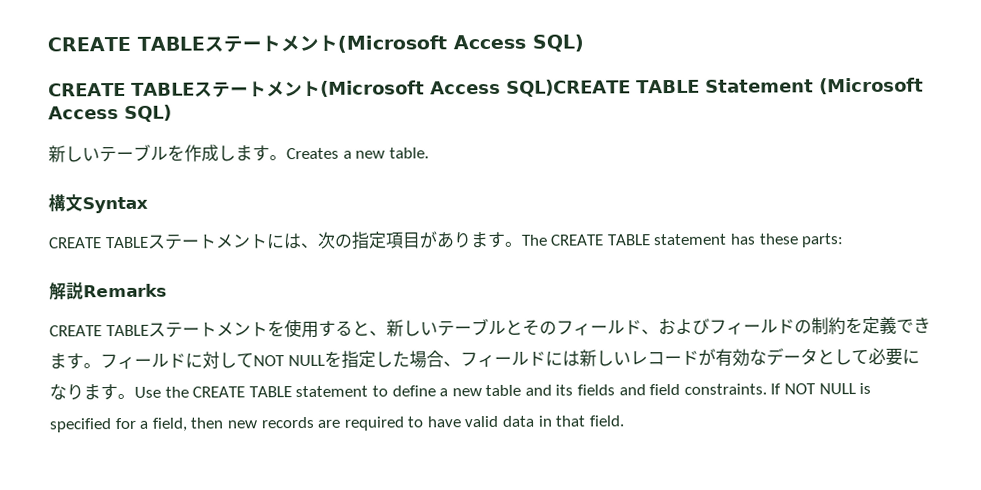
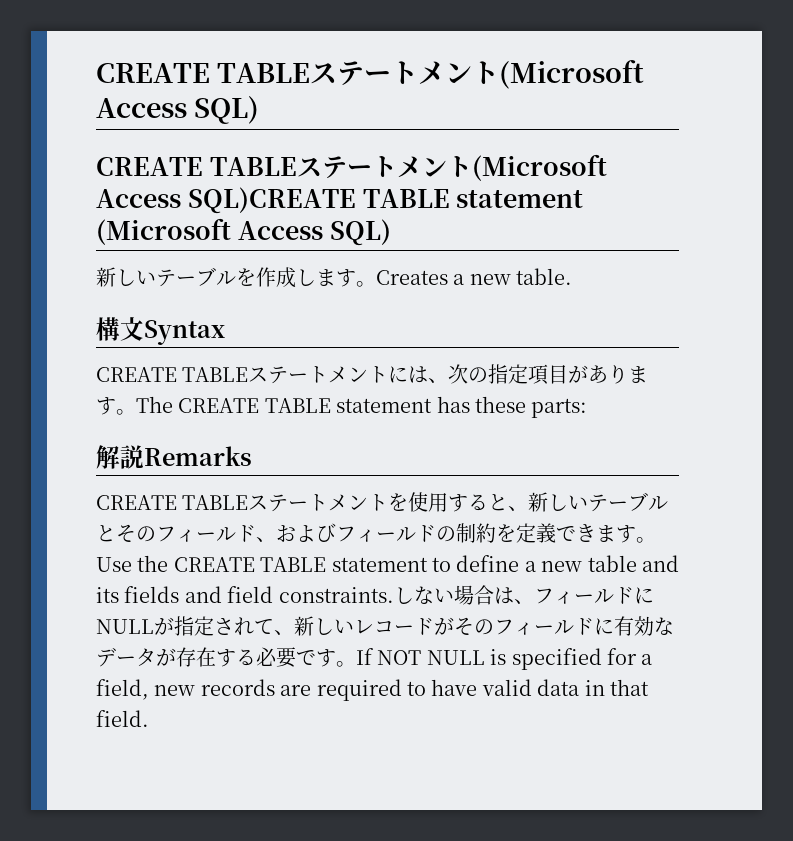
- CREATE TABLEステートメント(Microsoft Access SQL)CREATE TABLE Statement (Microsoft Access SQL)
+ CREATE TABLEステートメント(Microsoft Access SQL)CREATE TABLE statement (Microsoft Access SQL)
- フィールドに対してNOT NULLを指定した場合、フィールドには新しいレコードが有効なデータとして必要になります。
+ しない場合は、フィールドにNULLが指定されて、新しいレコードがそのフィールドに有効なデータが存在する必要です。
- If NOT NULL is specified for a field, then new records are required to have valid data in that field.
+ If NOT NULL is specified for a field, new records are required to have valid data in that field.

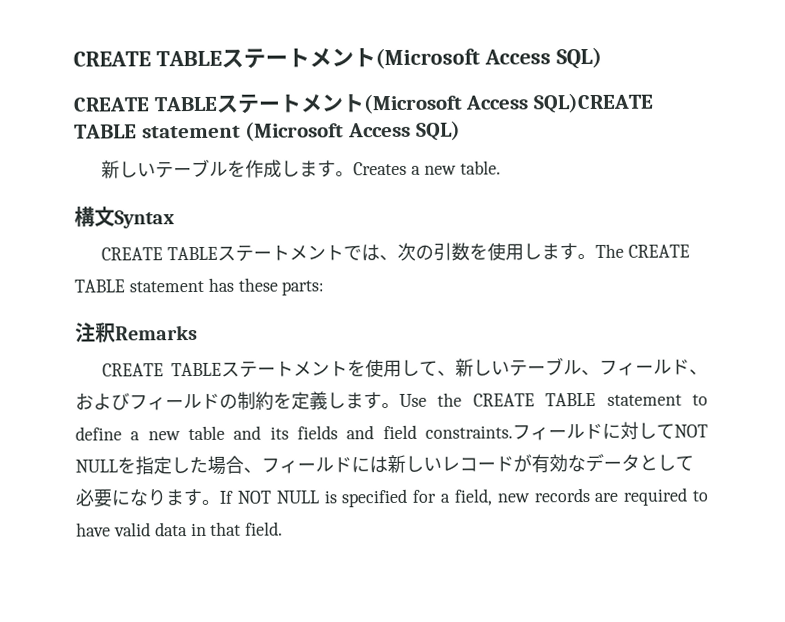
- CREATE TABLEステートメントには、次の指定項目があります。
+ CREATE TABLEステートメントでは、次の引数を使用します。
- 解説Remarks
+ 注釈Remarks
- CREATE TABLEステートメントを使用すると、新しいテーブルとそのフィールド、およびフィールドの制約を定義できます。
+ CREATE TABLEステートメントを使用して、新しいテーブル、フィールド、およびフィールドの制約を定義します。
- しない場合は、フィールドにNULLが指定されて、新しいレコードがそのフィールドに有効なデータが存在する必要です。
+ フィールドに対してNOT NULLを指定した場合、フィールドには新しいレコードが有効なデータとして必要になります。

